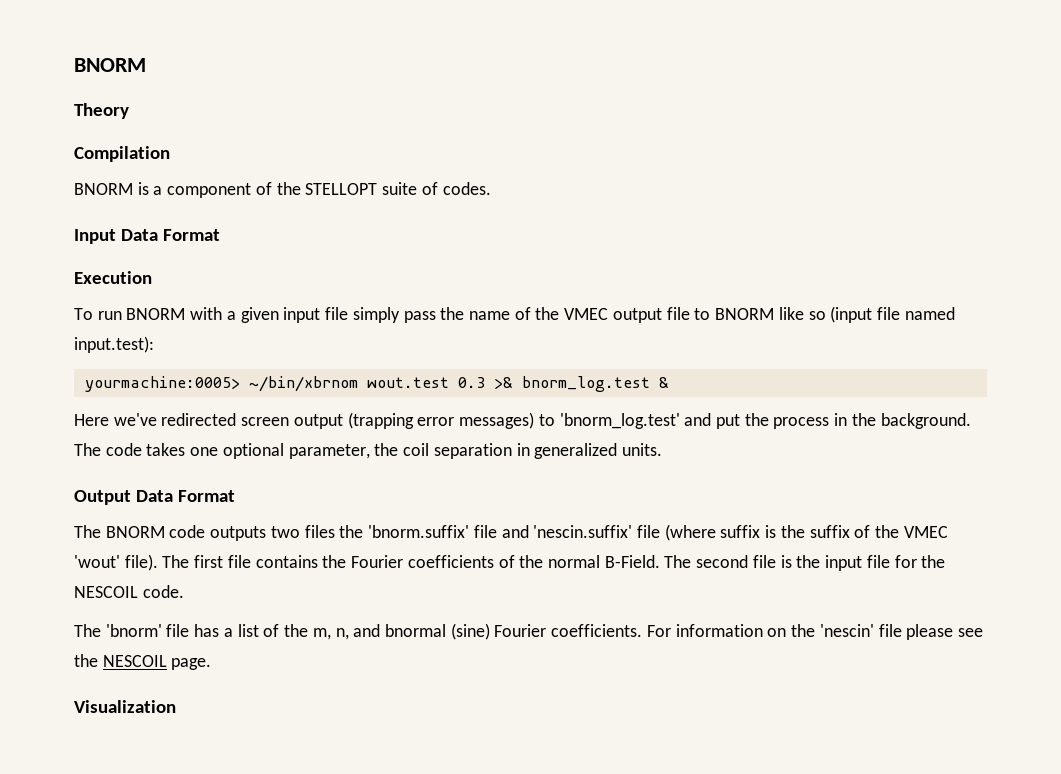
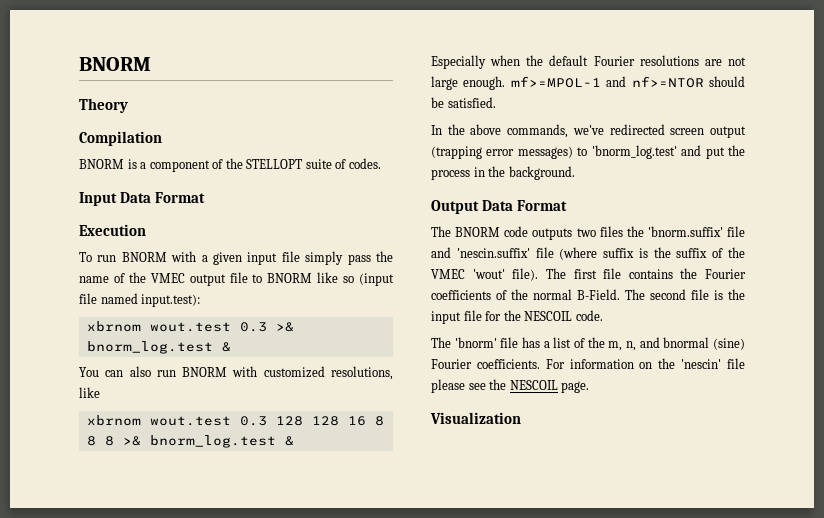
- yourmachine:0005> ~/bin/xbrnom wout.test 0.3 >& bnorm_log.test &
+ xbrnom wout.test 0.3 >& bnorm_log.test &
- Here we've redirected screen output (trapping error messages) to 'bnorm_log.test' and put the process in the background. The code takes one optional parameter, the coil separation in generalized units.
+ You can also run BNORM with customized resolutions, like
+ xbrnom wout.test 0.3 128 128 16 8 8 8 >& bnorm_log.test &
+ Especially when the default Fourier resolutions are not large enough. mf>=MPOL-1 and nf>=NTOR should be satisfied.
+ In the above commands, we've redirected screen output (trapping error messages) to 'bnorm_log.test' and put the process in the background.

